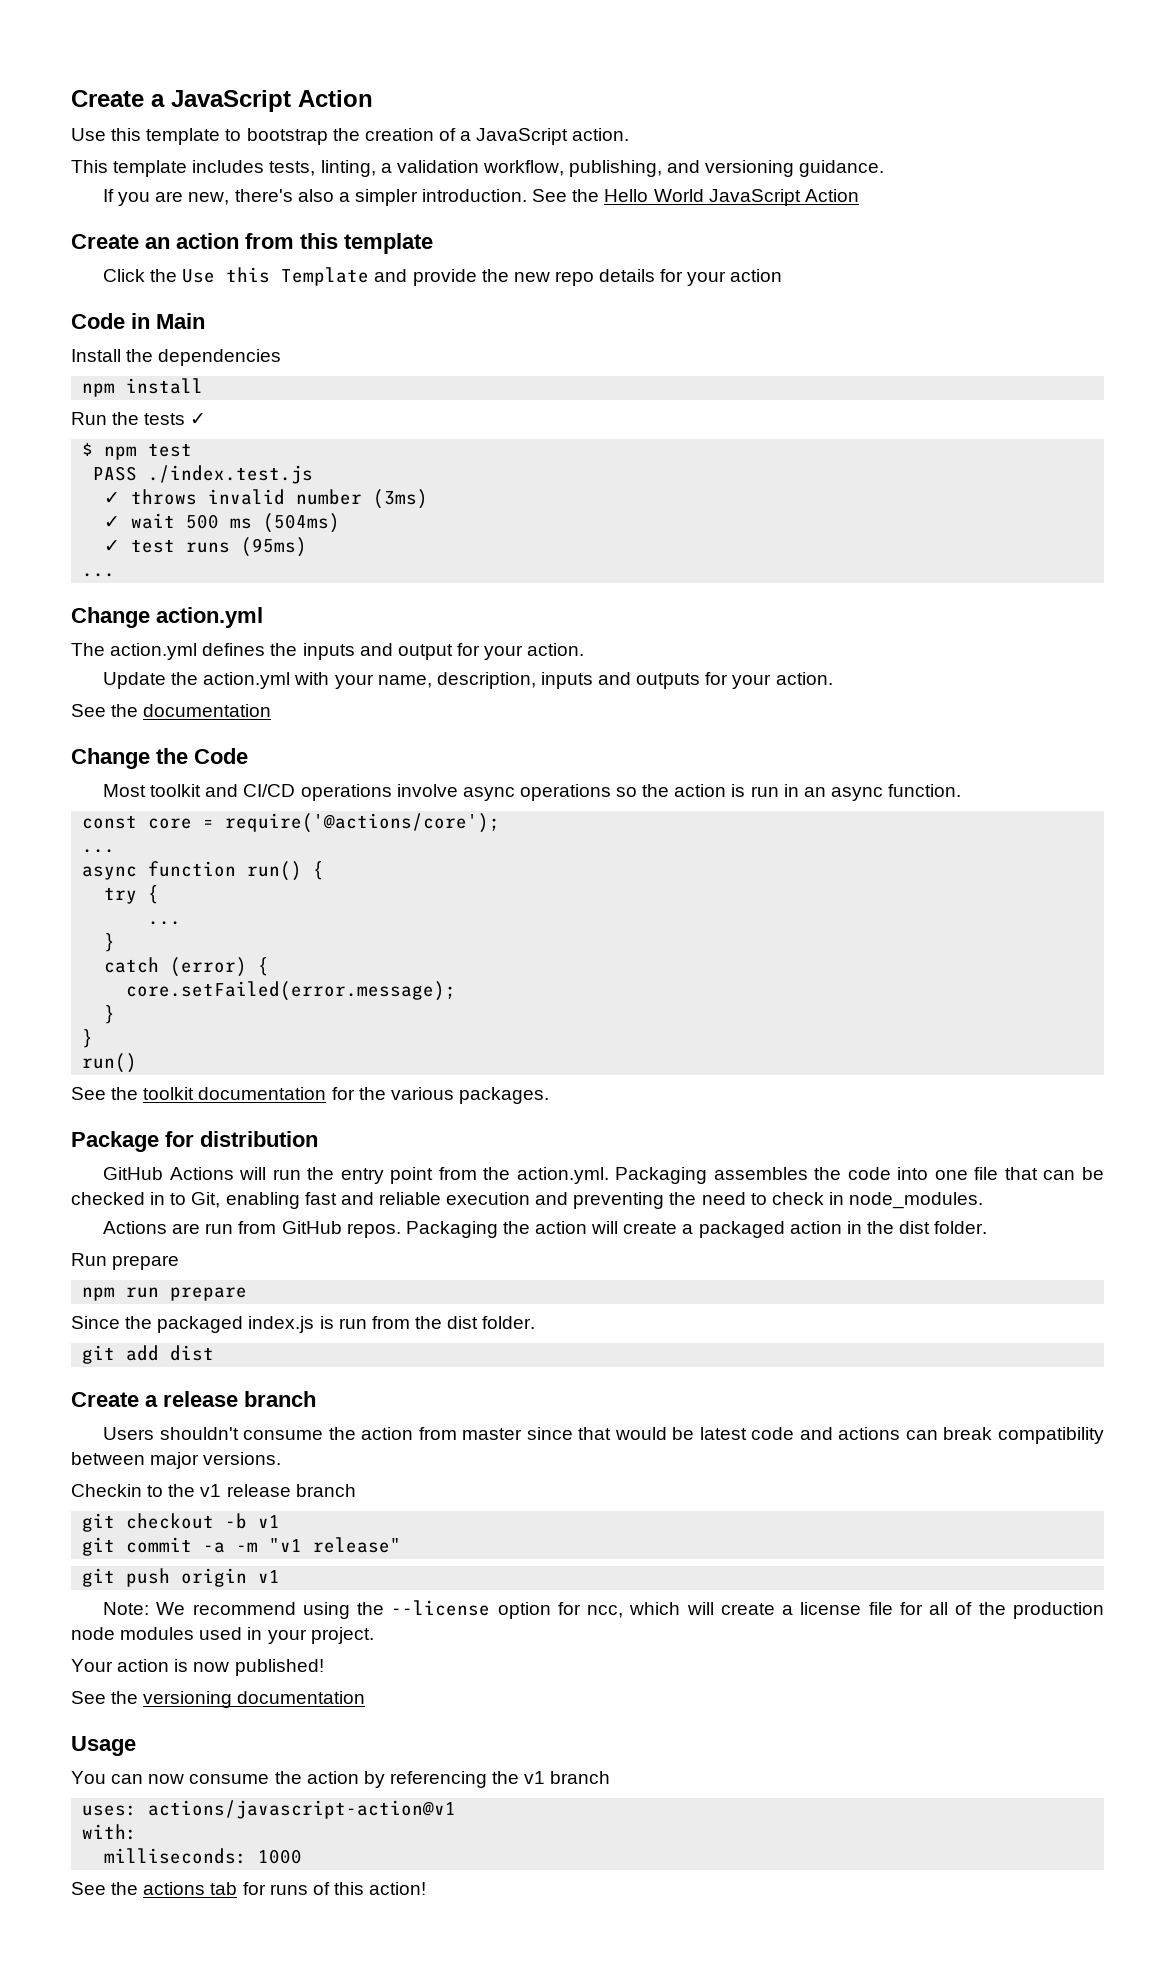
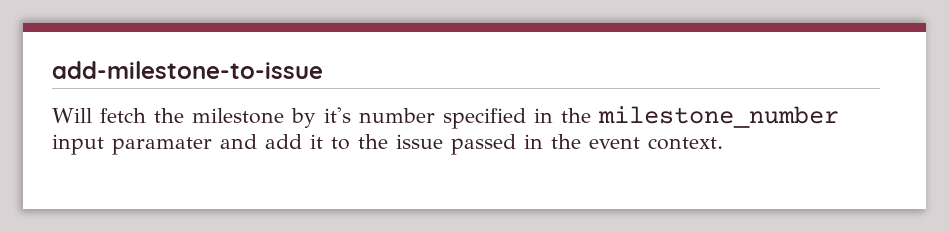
- Create a JavaScript Action
- Use this template to bootstrap the creation of a JavaScript action.
- This template includes tests, linting, a validation workflow, publishing, and versioning guidance.
- If you are new, there's also a simpler introduction. See the Hello World JavaScript Action
- Create an action from this template
- Click the Use this Template and provide the new repo details for your action
- Code in Main
- Install the dependencies
- npm install
- Run the tests ✓
- $ npm test
- PASS ./index.test.js
- ✓ throws invalid number (3ms)
- ✓ wait 500 ms (504ms)
- ✓ test runs (95ms)
- ...
- Change action.yml
- The action.yml defines the inputs and output for your action.
- Update the action.yml with your name, description, inputs and outputs for your action.
- See the documentation
- Change the Code
- Most toolkit and CI/CD operations involve async operations so the action is run in an async function.
- const core = require('@actions/core');
- ...
- async function run() {
- try {
- ...
- }
- catch (error) {
- core.setFailed(error.message);
- }
- }
- run()
- See the toolkit documentation for the various packages.
- Package for distribution
- GitHub Actions will run the entry point from the action.yml. Packaging assembles the code into one file that can be checked in to Git, enabling fast and reliable execution and preventing the need to check in node_modules.
- Actions are run from GitHub repos. Packaging the action will create a packaged action in the dist folder.
- Run prepare
- npm run prepare
- Since the packaged index.js is run from the dist folder.
- git add dist
- Create a release branch
- Users shouldn't consume the action from master since that would be latest code and actions can break compatibility between major versions.
- Checkin to the v1 release branch
- git checkout -b v1
- git commit -a -m "v1 release"
- git push origin v1
- Note: We recommend using the --license option for ncc, which will create a license file for all of the production node modules used in your project.
- Your action is now published!
- See the versioning documentation
- Usage
- You can now consume the action by referencing the v1 branch
- uses: actions/javascript-action@v1
- with:
- milliseconds: 1000
- See the actions tab for runs of this action!
+ add-milestone-to-issue
+ Will fetch the milestone by it's number specified in the milestone_number input paramater and add it to the issue passed in the event context.

